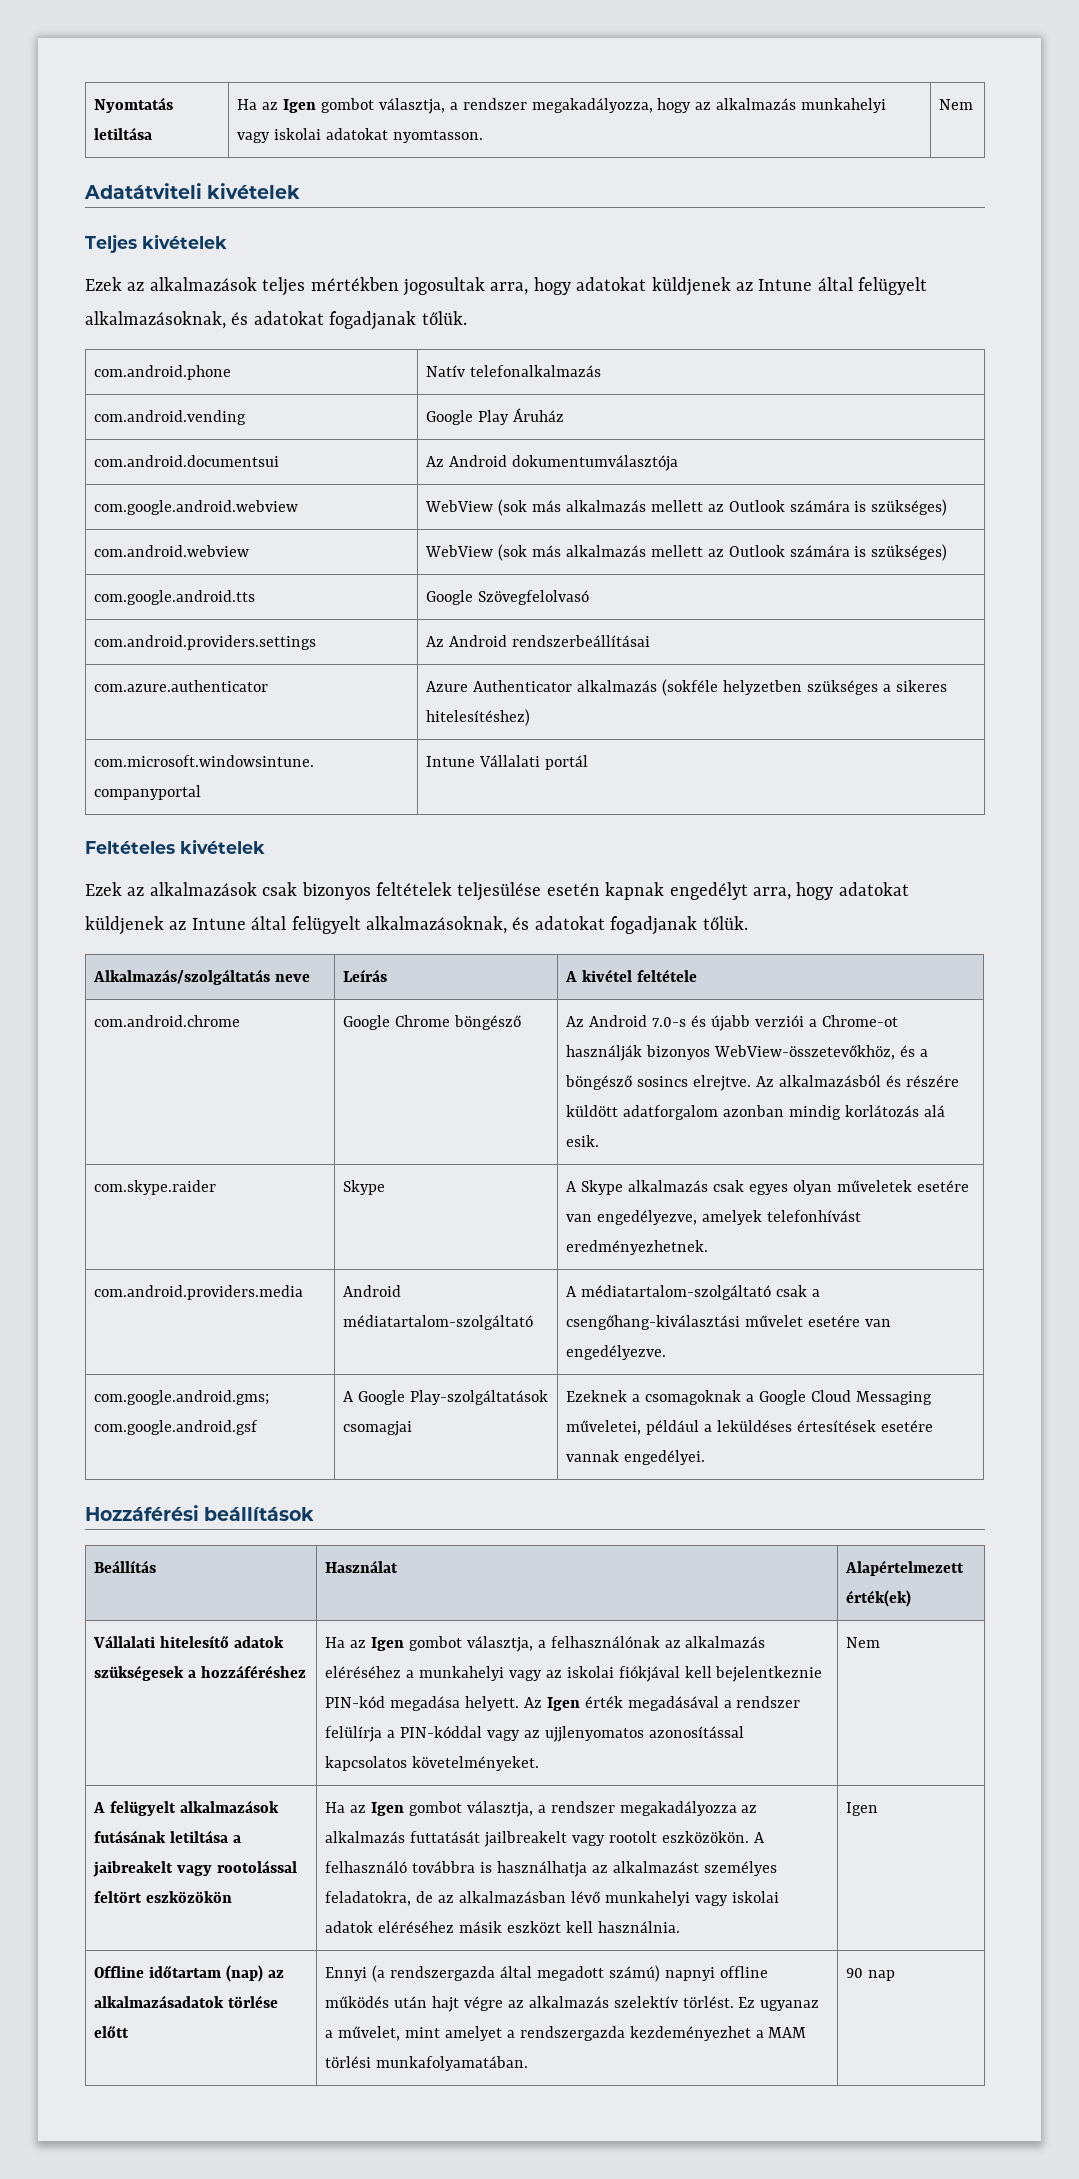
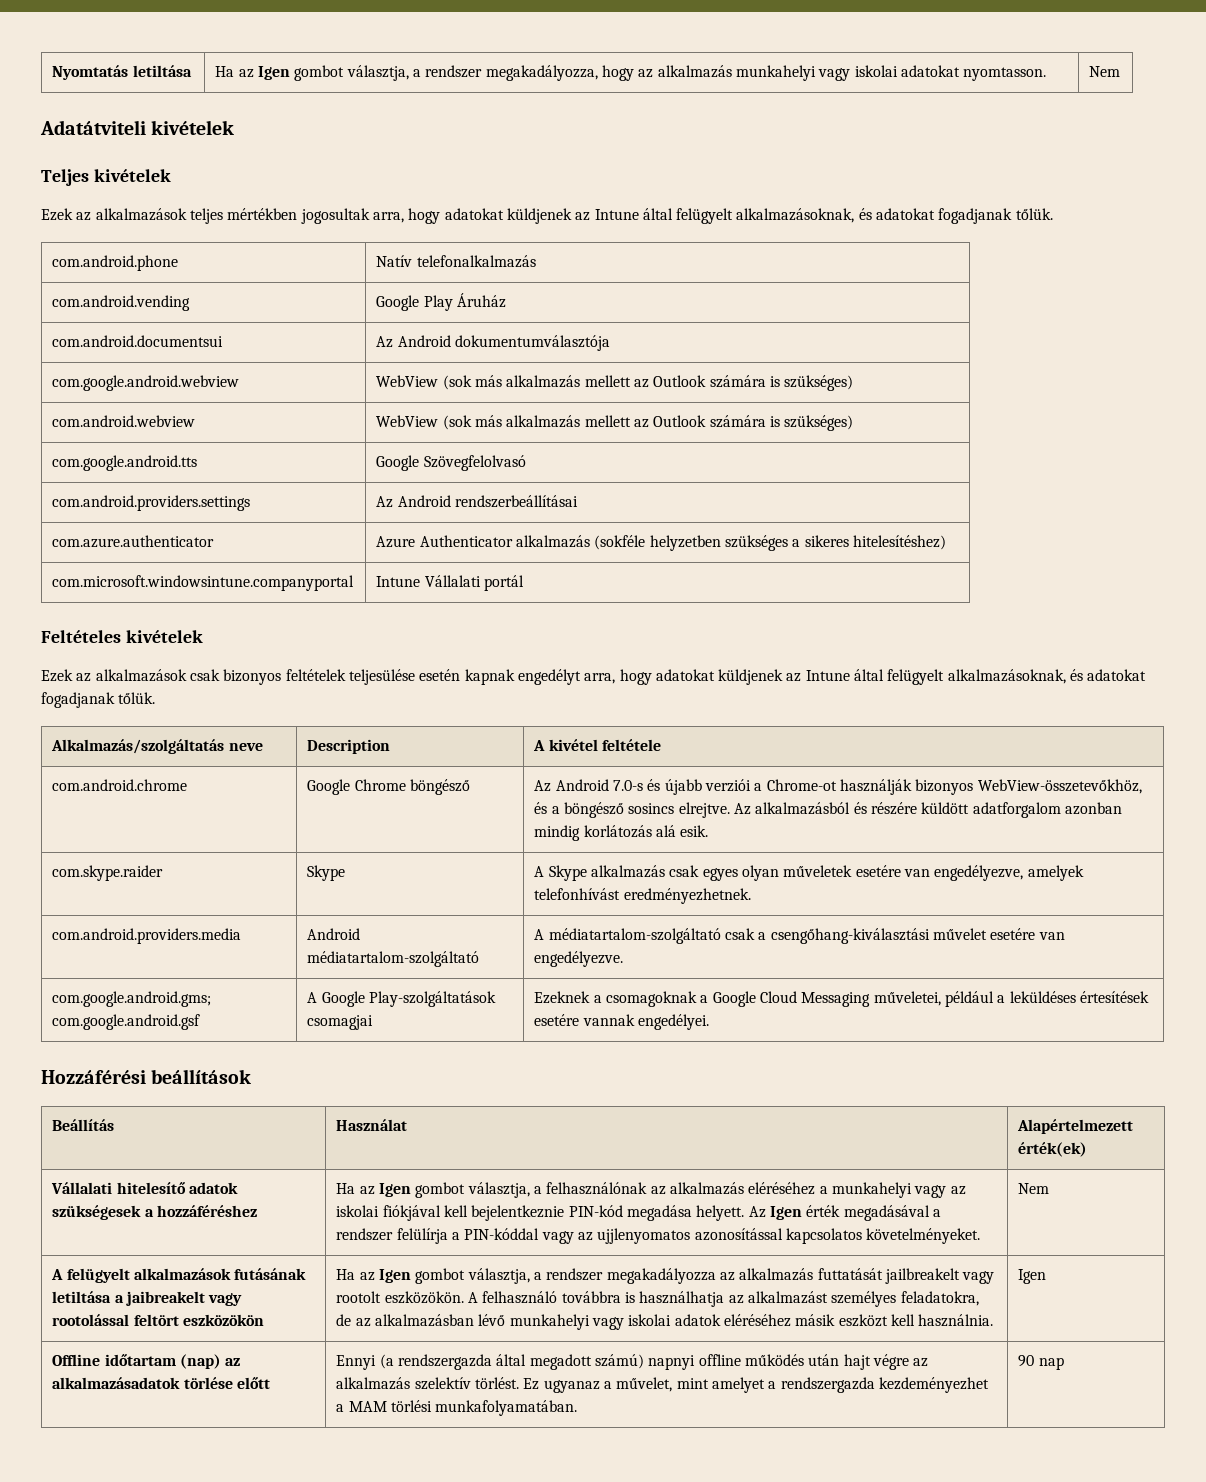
- Alkalmazás/szolgáltatás neve | Leírás | A kivétel feltétele
+ Alkalmazás/szolgáltatás neve | Description | A kivétel feltétele

